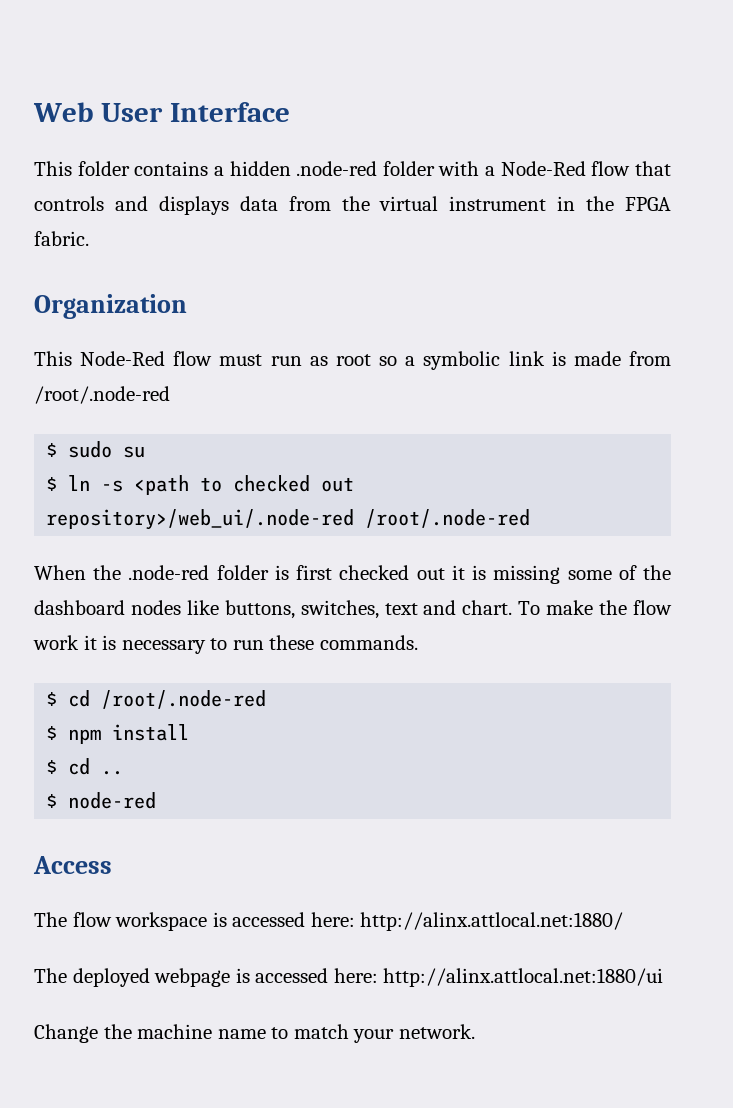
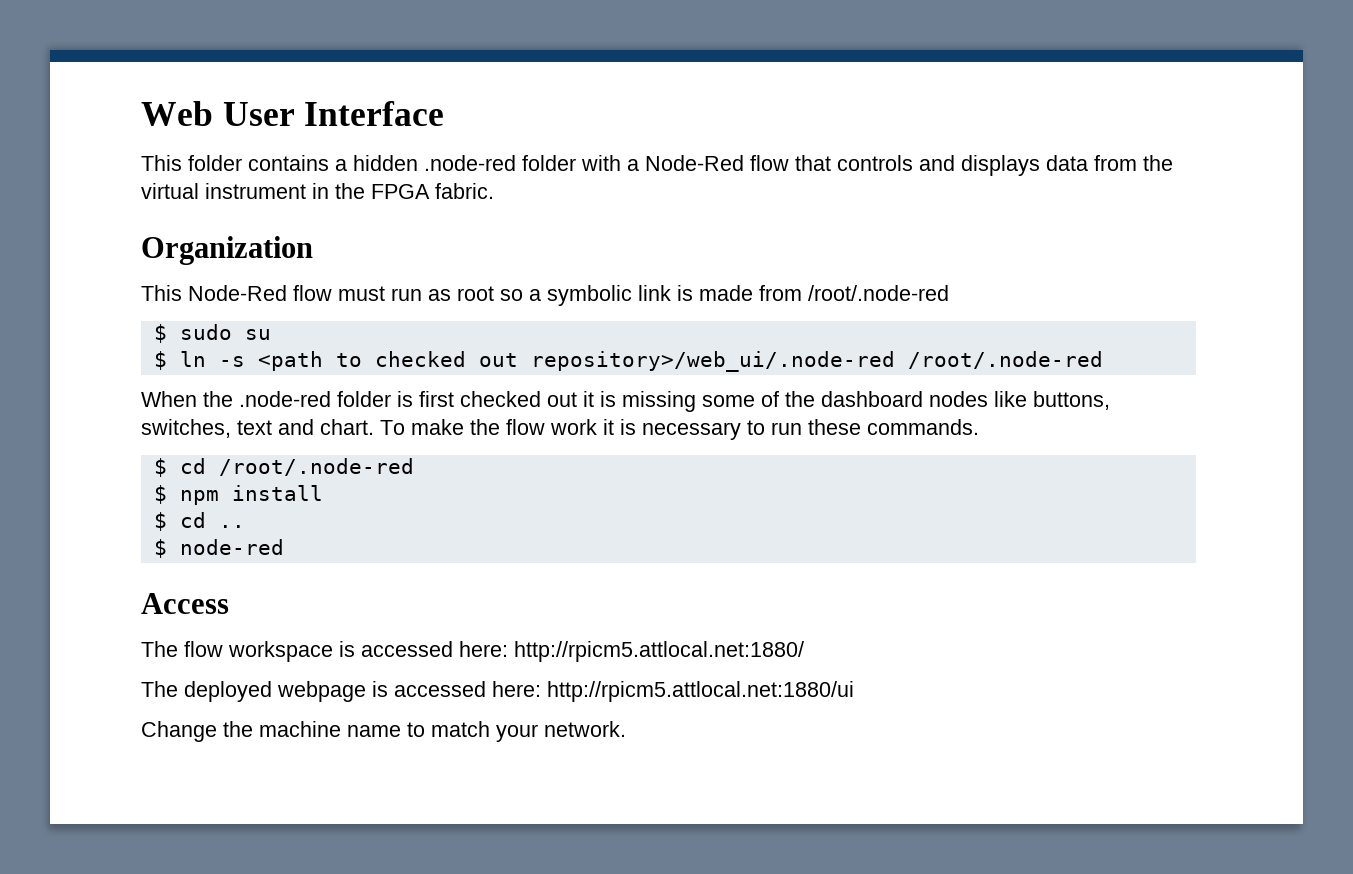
- The flow workspace is accessed here: http://alinx.attlocal.net:1880/
+ The flow workspace is accessed here: http://rpicm5.attlocal.net:1880/
- The deployed webpage is accessed here: http://alinx.attlocal.net:1880/ui
+ The deployed webpage is accessed here: http://rpicm5.attlocal.net:1880/ui

